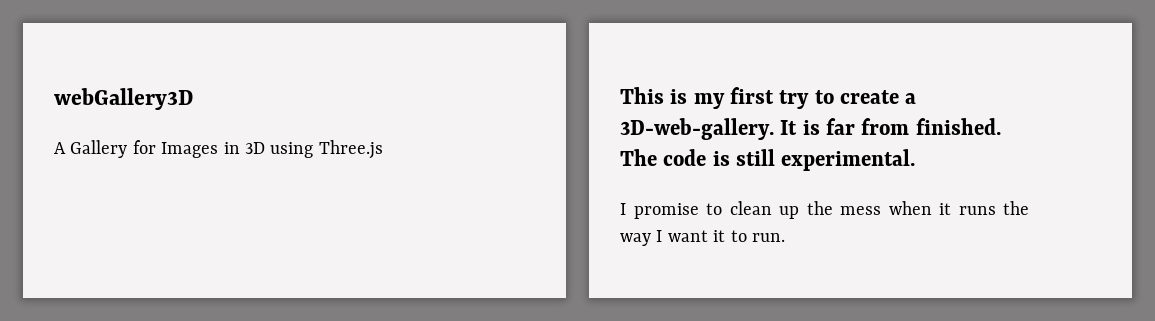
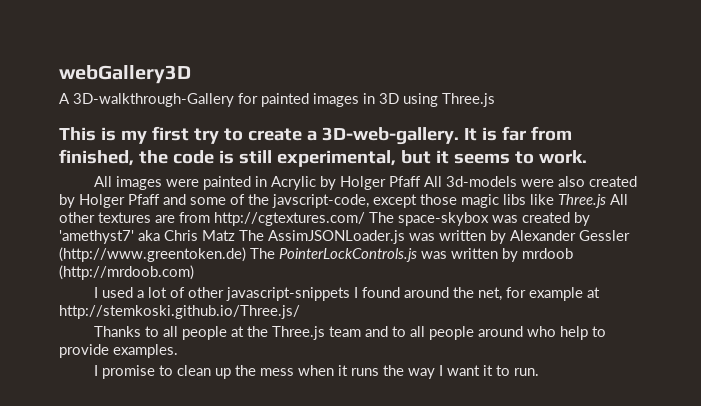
- A Gallery for Images in 3D using Three.js
+ A 3D-walkthrough-Gallery for painted images in 3D using Three.js
- It is far from finished. The code is still experimental.
+ It is far from finished, the code is still experimental, but it seems to work.
+ All images were painted in Acrylic by Holger Pfaff All 3d-models were also created by Holger Pfaff and some of the javscript-code, except those magic libs like Three.js All other textures are from http://cgtextures.com/ The space-skybox was created by 'amethyst7' aka Chris Matz The AssimJSONLoader.js was written by Alexander Gessler (http://www.greentoken.de) The PointerLockControls.js was written by mrdoob (http://mrdoob.com)
+ I used a lot of other javascript-snippets I found around the net, for example at http://stemkoski.github.io/Three.js/
+ Thanks to all people at the Three.js team and to all people around who help to provide examples.

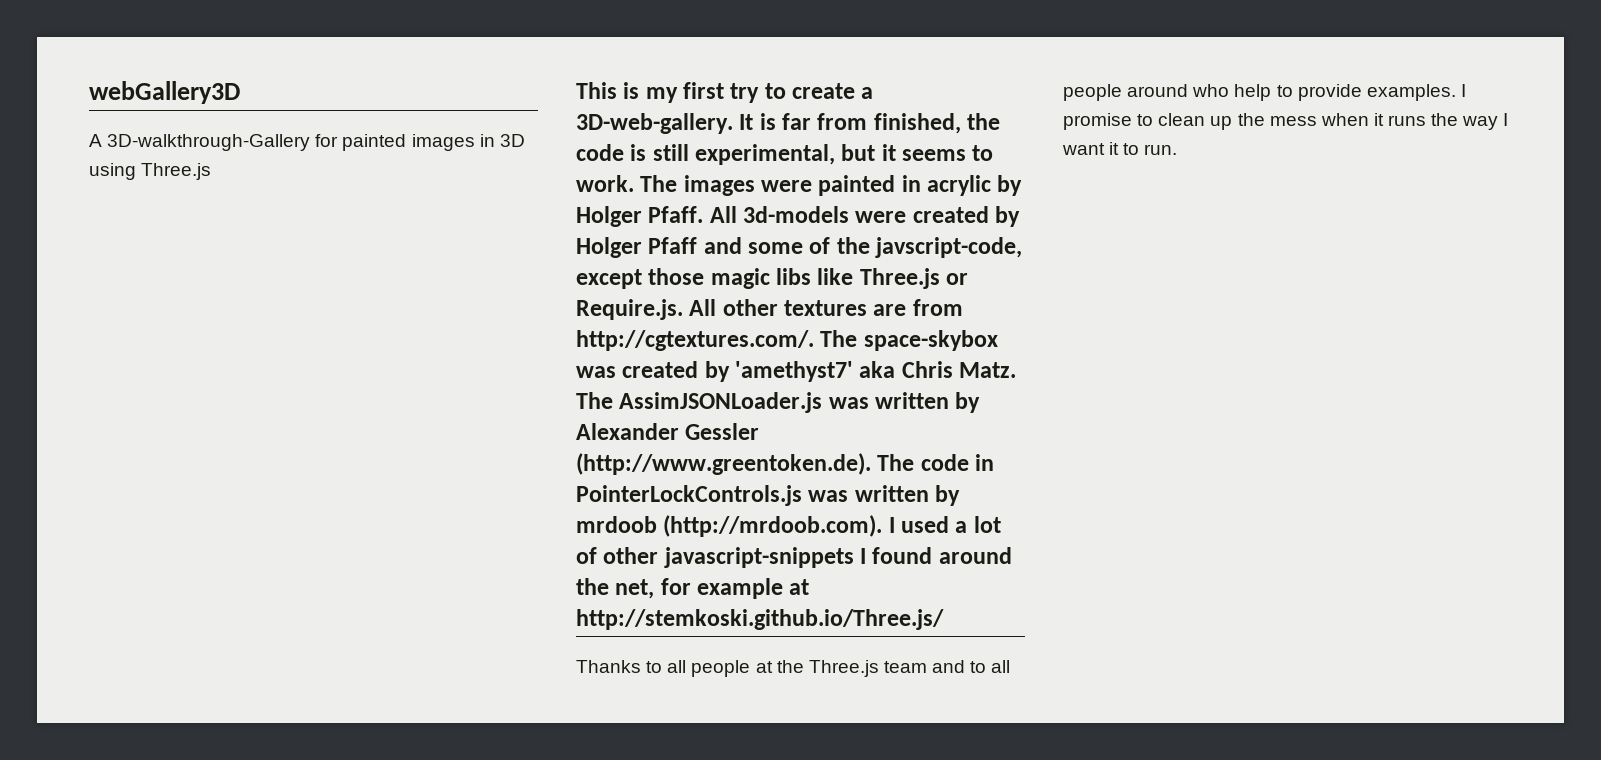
- It is far from finished, the code is still experimental, but it seems to work.
- All images were painted in Acrylic by Holger Pfaff All 3d-models were also created by Holger Pfaff and some of the javscript-code, except those magic libs like Three.js All other textures are from http://cgtextures.com/ The space-skybox was created by 'amethyst7' aka Chris Matz The AssimJSONLoader.js was written by Alexander Gessler (http://www.greentoken.de) The PointerLockControls.js was written by mrdoob (http://mrdoob.com)
- I used a lot of other javascript-snippets I found around the net, for example at http://stemkoski.github.io/Three.js/
+ It is far from finished, the code is still experimental, but it seems to work. The images were painted in acrylic by Holger Pfaff. All 3d-models were created by Holger Pfaff and some of the javscript-code, except those magic libs like Three.js or Require.js. All other textures are from http://cgtextures.com/. The space-skybox was created by 'amethyst7' aka Chris Matz. The AssimJSONLoader.js was written by Alexander Gessler (http://www.greentoken.de). The code in PointerLockControls.js was written by mrdoob (http://mrdoob.com). I used a lot of other javascript-snippets I found around the net, for example at http://stemkoski.github.io/Three.js/
- Thanks to all people at the Three.js team and to all people around who help to provide examples.
- I promise to clean up the mess when it runs the way I want it to run.
+ Thanks to all people at the Three.js team and to all people around who help to provide examples. I promise to clean up the mess when it runs the way I want it to run.

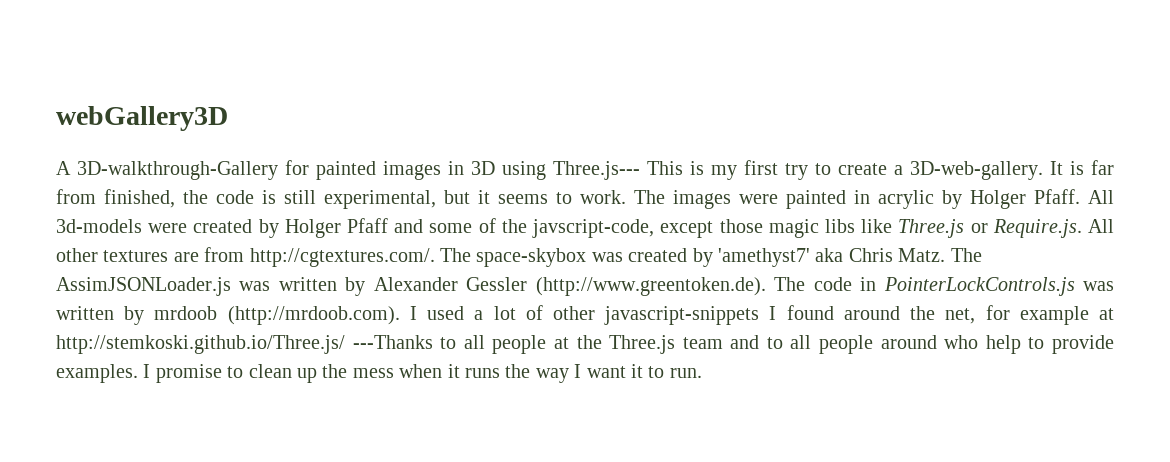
- A 3D-walkthrough-Gallery for painted images in 3D using Three.js
- This is my first try to create a 3D-web-gallery.
+ A 3D-walkthrough-Gallery for painted images in 3D using Three.js--- This is my first try to create a 3D-web-gallery.
- The AssimJSONLoader.js was written by Alexander Gessler (http://www.greentoken.de). The code in PointerLockControls.js was written by mrdoob (http://mrdoob.com). I used a lot of other javascript-snippets I found around the net, for example at http://stemkoski.github.io/Three.js/
- Thanks to all people at the Three.js team and to all people around who help to provide examples.
+ The AssimJSONLoader.js was written by Alexander Gessler (http://www.greentoken.de). The code in PointerLockControls.js was written by mrdoob (http://mrdoob.com). I used a lot of other javascript-snippets I found around the net, for example at http://stemkoski.github.io/Three.js/ ---Thanks to all people at the Three.js team and to all people around who help to provide examples.

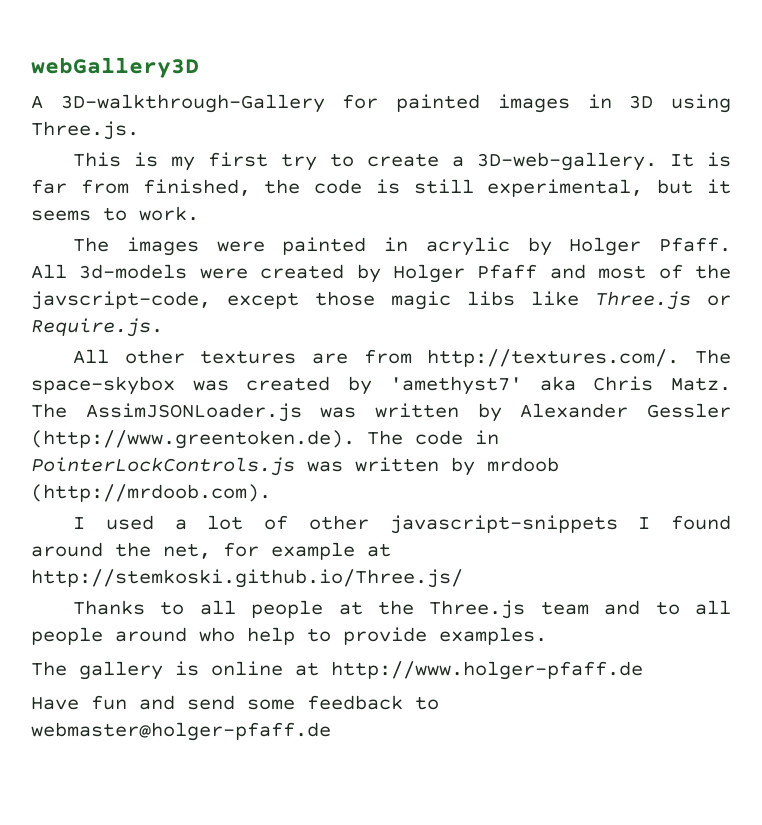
- A 3D-walkthrough-Gallery for painted images in 3D using Three.js--- This is my first try to create a 3D-web-gallery.
+ A 3D-walkthrough-Gallery for painted images in 3D using Three.js.
+ This is my first try to create a 3D-web-gallery.
- It is far from finished, the code is still experimental, but it seems to work. The images were painted in acrylic by Holger Pfaff.
+ It is far from finished, the code is still experimental, but it seems to work.
+ The images were painted in acrylic by Holger Pfaff.
- All 3d-models were created by Holger Pfaff and some of the javscript-code, except those magic libs like Three.js or Require.js. All other textures are from http://cgtextures.com/. The space-skybox was created by 'amethyst7' aka Chris Matz.
+ All 3d-models were created by Holger Pfaff and most of the javscript-code, except those magic libs like Three.js or Require.js.
+ All other textures are from http://textures.com/. The space-skybox was created by 'amethyst7' aka Chris Matz.
- The AssimJSONLoader.js was written by Alexander Gessler (http://www.greentoken.de). The code in PointerLockControls.js was written by mrdoob (http://mrdoob.com). I used a lot of other javascript-snippets I found around the net, for example at http://stemkoski.github.io/Three.js/ ---Thanks to all people at the Three.js team and to all people around who help to provide examples. I promise to clean up the mess when it runs the way I want it to run.
+ The AssimJSONLoader.js was written by Alexander Gessler (http://www.greentoken.de). The code in PointerLockControls.js was written by mrdoob (http://mrdoob.com).
+ I used a lot of other javascript-snippets I found around the net, for example at http://stemkoski.github.io/Three.js/
+ Thanks to all people at the Three.js team and to all people around who help to provide examples.
+ The gallery is online at http://www.holger-pfaff.de
+ Have fun and send some feedback to webmaster@holger-pfaff.de

